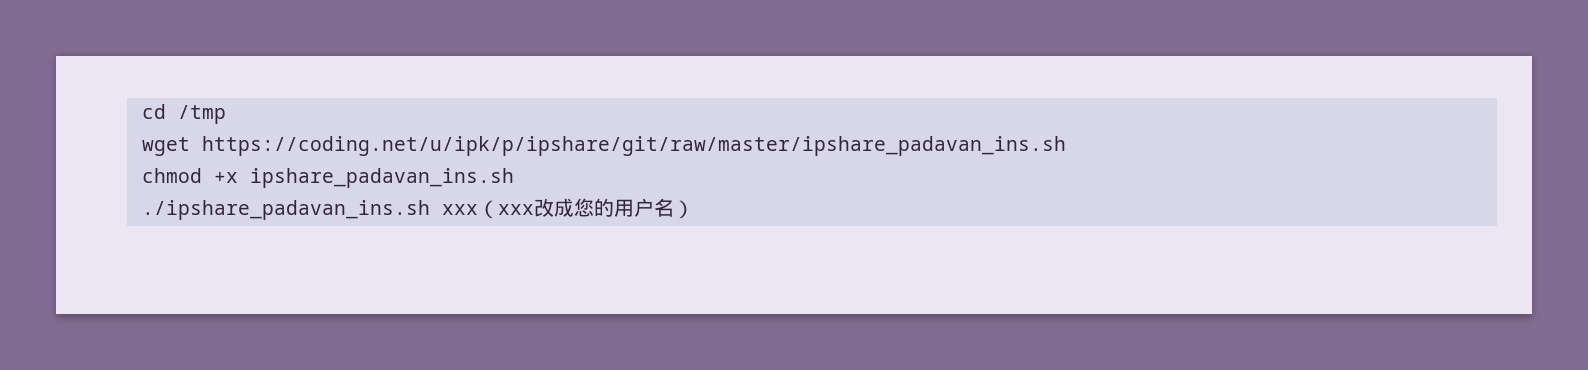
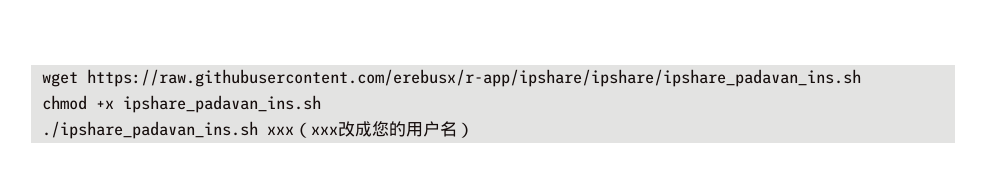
- cd /tmp
- wget https://coding.net/u/ipk/p/ipshare/git/raw/master/ipshare_padavan_ins.sh
+ wget https://raw.githubusercontent.com/erebusx/r-app/ipshare/ipshare/ipshare_padavan_ins.sh

